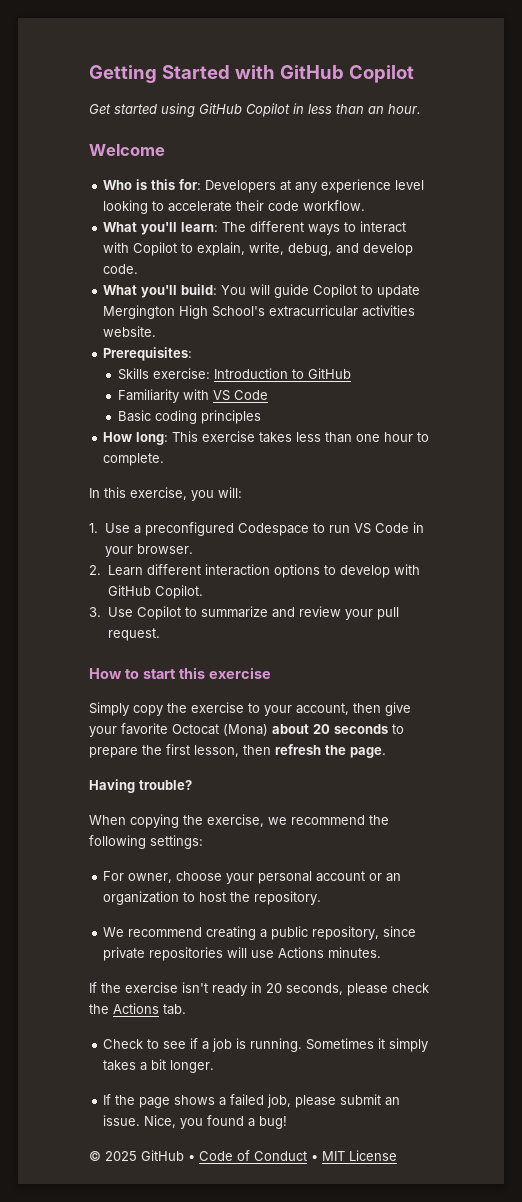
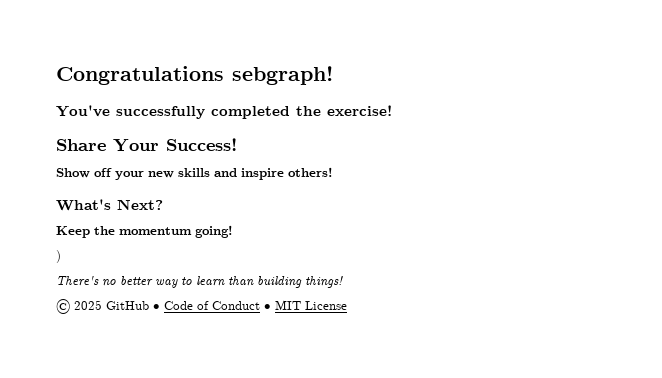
- Getting Started with GitHub Copilot
- Get started using GitHub Copilot in less than an hour.
- Welcome
- Who is this for: Developers at any experience level looking to accelerate their code workflow.
- What you'll learn: The different ways to interact with Copilot to explain, write, debug, and develop code.
- What you'll build: You will guide Copilot to update Mergington High School's extracurricular activities website.
- Prerequisites:
- Skills exercise: Introduction to GitHub
- Familiarity with VS Code
- Basic coding principles
- How long: This exercise takes less than one hour to complete.
- In this exercise, you will:
- 1. Use a preconfigured Codespace to run VS Code in your browser.
- 2. Learn different interaction options to develop with GitHub Copilot.
- 3. Use Copilot to summarize and review your pull request.
- How to start this exercise
- Simply copy the exercise to your account, then give your favorite Octocat (Mona) about 20 seconds to prepare the first lesson, then refresh the page.
- Having trouble?
- When copying the exercise, we recommend the following settings:
- For owner, choose your personal account or an organization to host the repository.
- We recommend creating a public repository, since private repositories will use Actions minutes.
- If the exercise isn't ready in 20 seconds, please check the Actions tab.
- Check to see if a job is running. Sometimes it simply takes a bit longer.
- If the page shows a failed job, please submit an issue. Nice, you found a bug!
+ Congratulations sebgraph!
+ You've successfully completed the exercise!
+ Share Your Success!
+ Show off your new skills and inspire others!
+ What's Next?
+ Keep the momentum going!
+ )
+ There's no better way to learn than building things!

